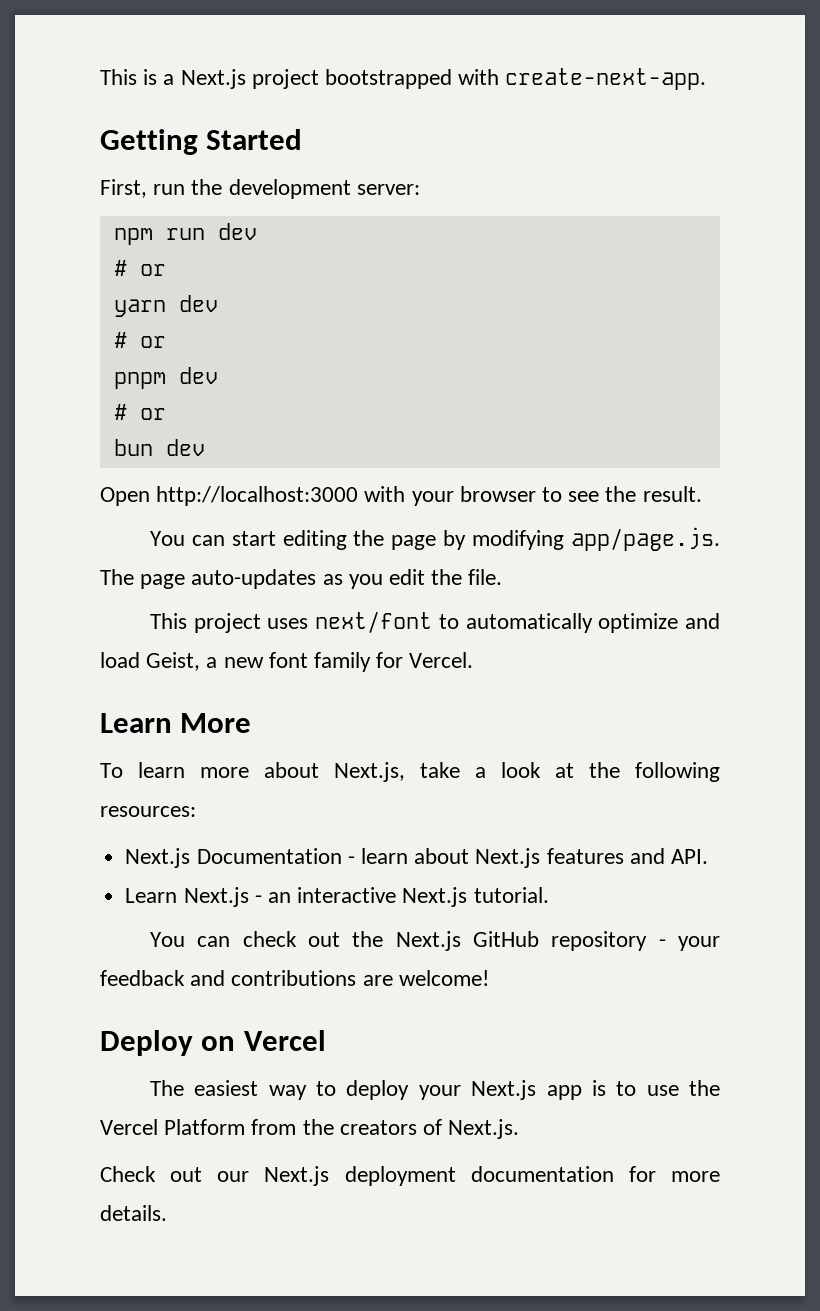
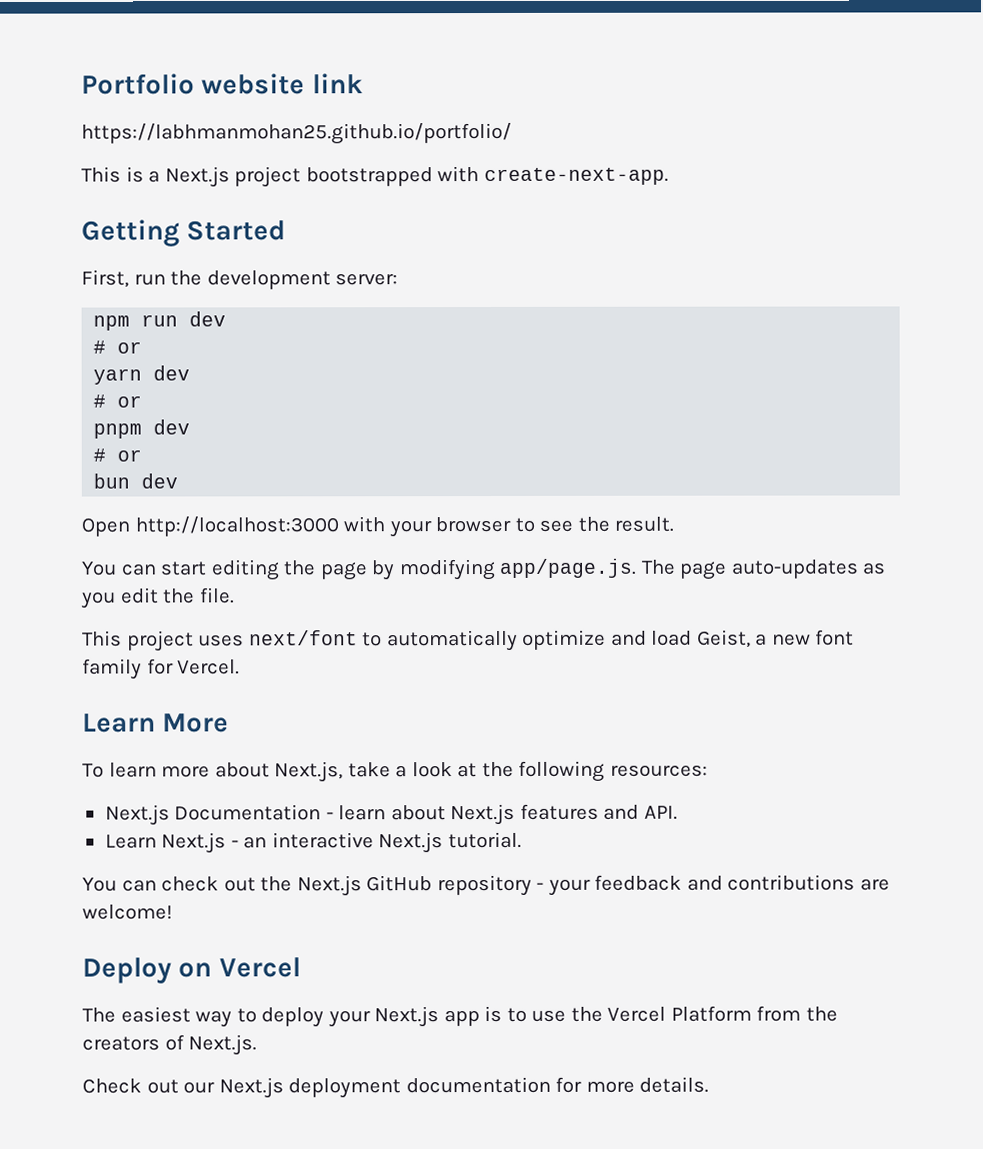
+ Portfolio website link
+ https://labhmanmohan25.github.io/portfolio/

